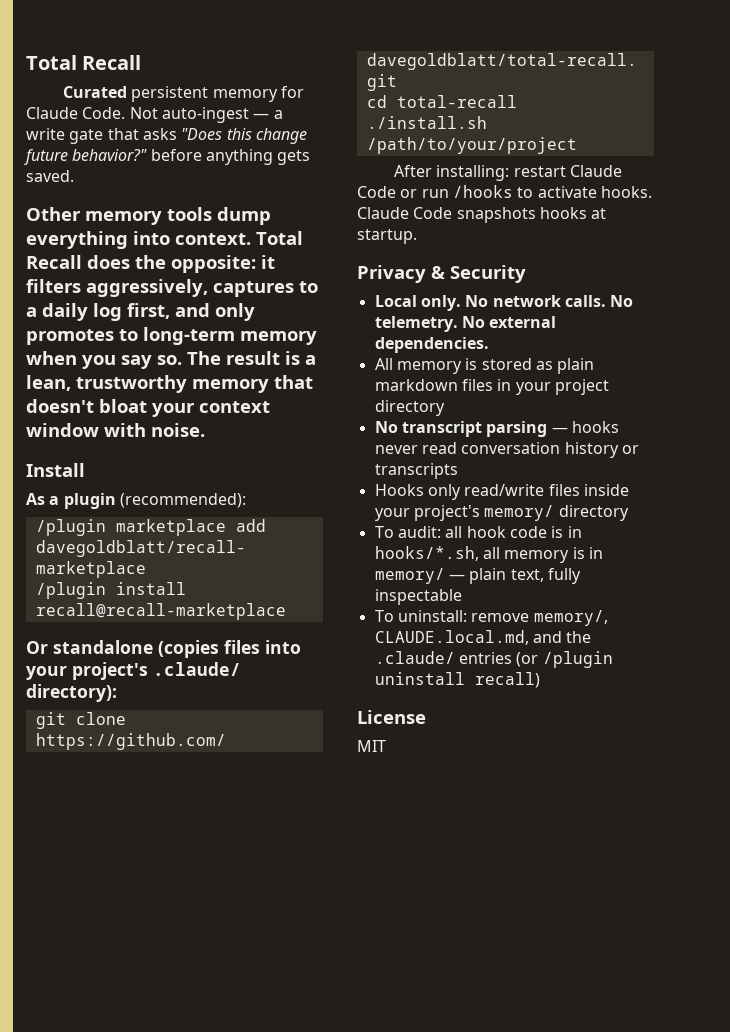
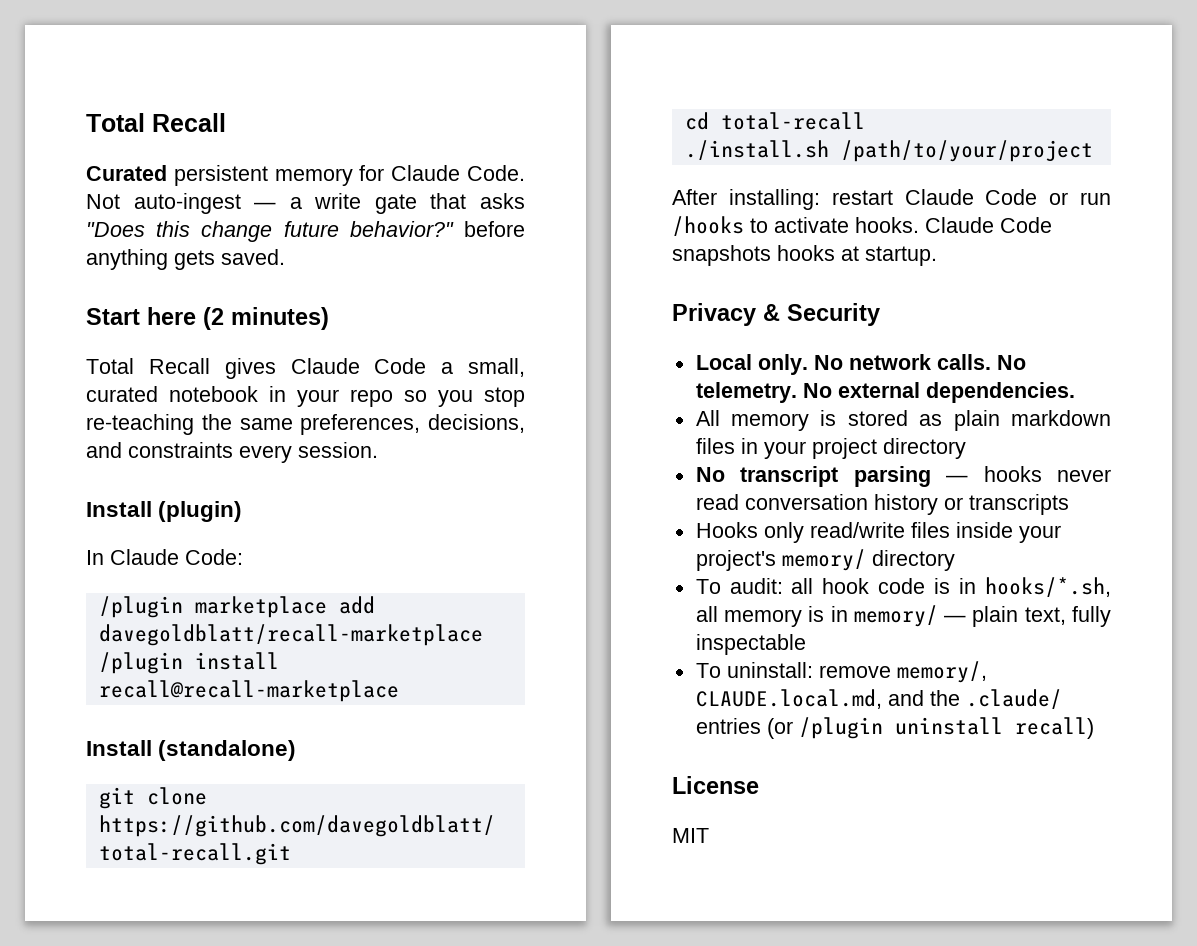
- Other memory tools dump everything into context. Total Recall does the opposite: it filters aggressively, captures to a daily log first, and only promotes to long-term memory when you say so. The result is a lean, trustworthy memory that doesn't bloat your context window with noise.
- Install
- As a plugin (recommended):
+ Start here (2 minutes)
+ Total Recall gives Claude Code a small, curated notebook in your repo so you stop re-teaching the same preferences, decisions, and constraints every session.
+ Install (plugin)
+ In Claude Code:
- Or standalone (copies files into your project's .claude/ directory):
+ Install (standalone)

